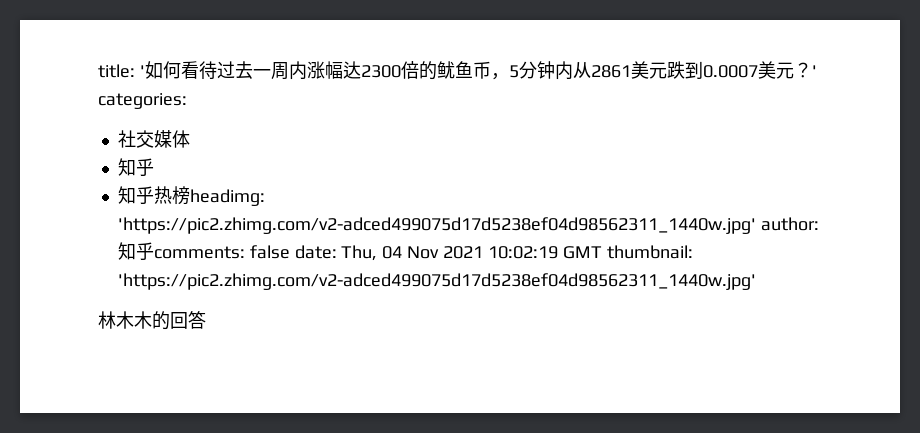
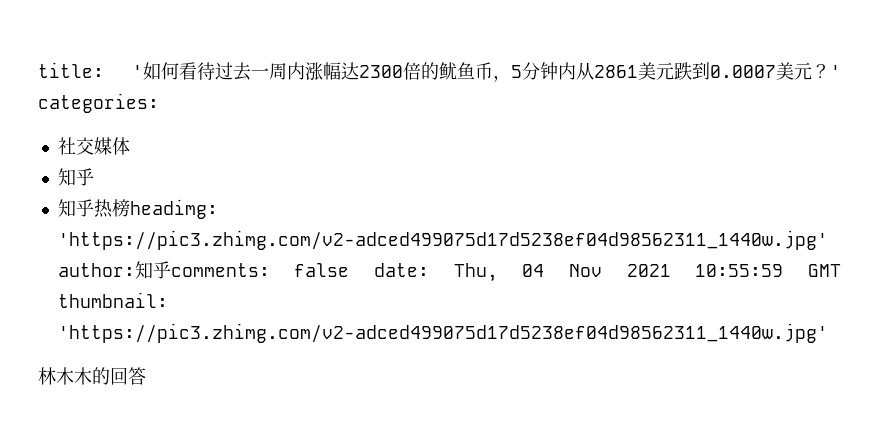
- 知乎热榜headimg: 'https://pic2.zhimg.com/v2-adced499075d17d5238ef04d98562311_1440w.jpg' author:知乎comments: false date: Thu, 04 Nov 2021 10:02:19 GMT thumbnail: 'https://pic2.zhimg.com/v2-adced499075d17d5238ef04d98562311_1440w.jpg'
+ 知乎热榜headimg: 'https://pic3.zhimg.com/v2-adced499075d17d5238ef04d98562311_1440w.jpg' author:知乎comments: false date: Thu, 04 Nov 2021 10:55:59 GMT thumbnail: 'https://pic3.zhimg.com/v2-adced499075d17d5238ef04d98562311_1440w.jpg'

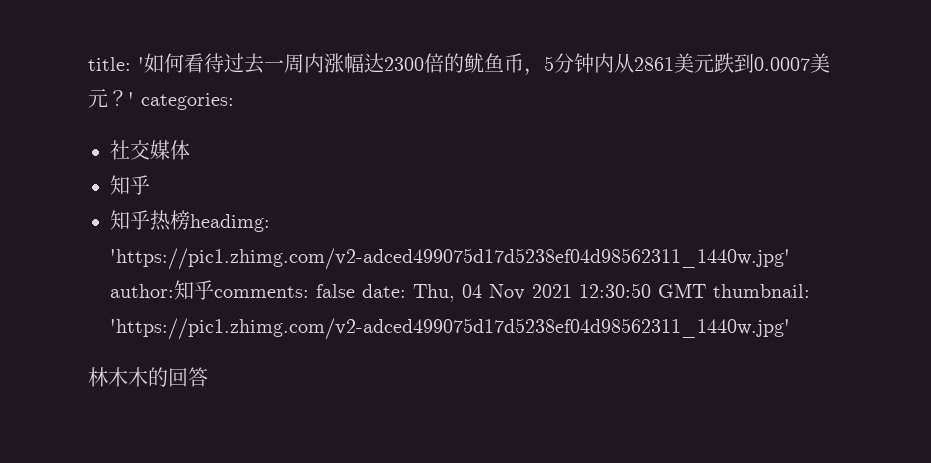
- 知乎热榜headimg: 'https://pic3.zhimg.com/v2-adced499075d17d5238ef04d98562311_1440w.jpg' author:知乎comments: false date: Thu, 04 Nov 2021 10:55:59 GMT thumbnail: 'https://pic3.zhimg.com/v2-adced499075d17d5238ef04d98562311_1440w.jpg'
+ 知乎热榜headimg: 'https://pic1.zhimg.com/v2-adced499075d17d5238ef04d98562311_1440w.jpg' author:知乎comments: false date: Thu, 04 Nov 2021 12:30:50 GMT thumbnail: 'https://pic1.zhimg.com/v2-adced499075d17d5238ef04d98562311_1440w.jpg'

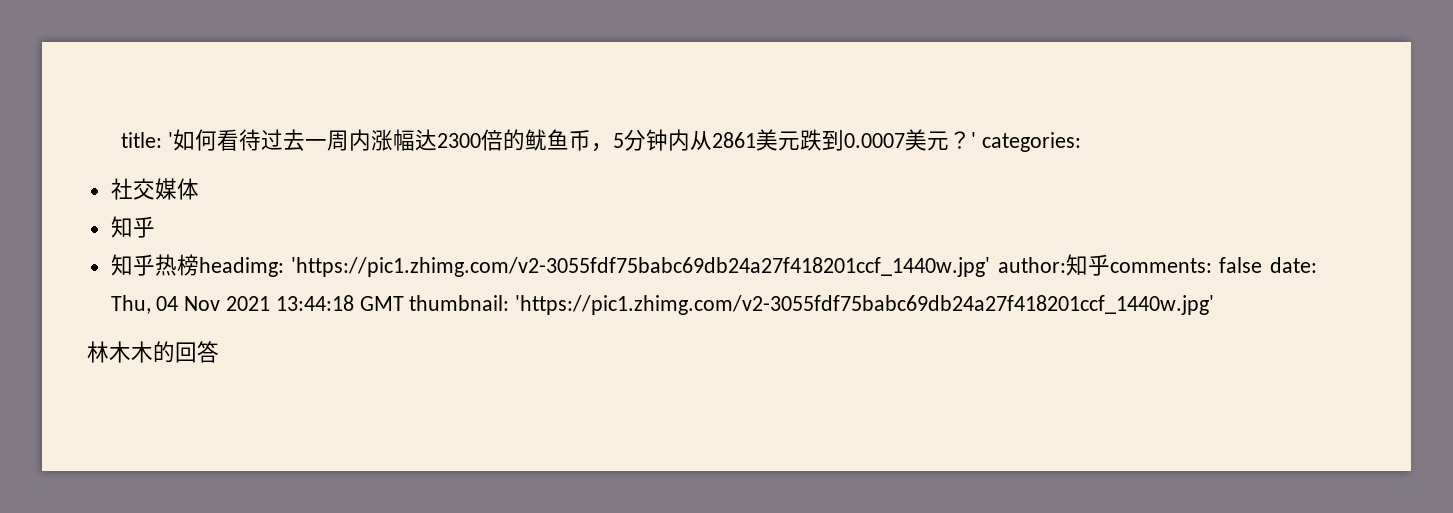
- 知乎热榜headimg: 'https://pic1.zhimg.com/v2-adced499075d17d5238ef04d98562311_1440w.jpg' author:知乎comments: false date: Thu, 04 Nov 2021 12:30:50 GMT thumbnail: 'https://pic1.zhimg.com/v2-adced499075d17d5238ef04d98562311_1440w.jpg'
+ 知乎热榜headimg: 'https://pic1.zhimg.com/v2-3055fdf75babc69db24a27f418201ccf_1440w.jpg' author:知乎comments: false date: Thu, 04 Nov 2021 13:44:18 GMT thumbnail: 'https://pic1.zhimg.com/v2-3055fdf75babc69db24a27f418201ccf_1440w.jpg'

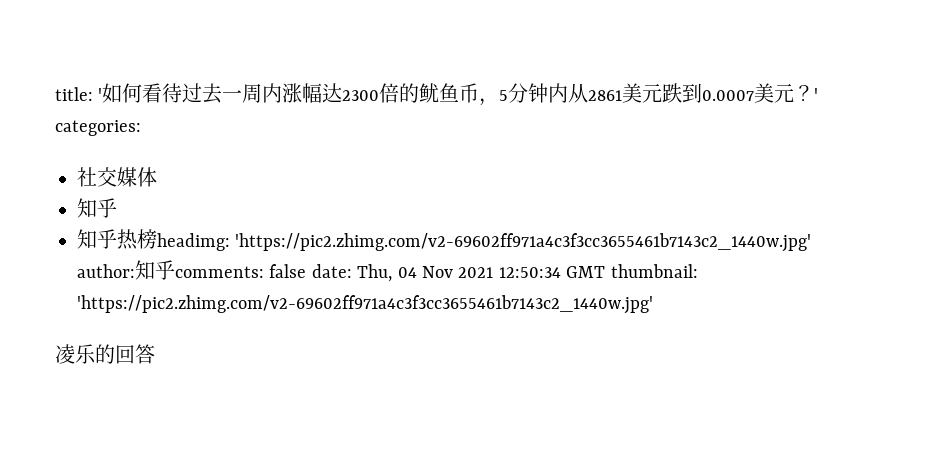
- 知乎热榜headimg: 'https://pic1.zhimg.com/v2-3055fdf75babc69db24a27f418201ccf_1440w.jpg' author:知乎comments: false date: Thu, 04 Nov 2021 13:44:18 GMT thumbnail: 'https://pic1.zhimg.com/v2-3055fdf75babc69db24a27f418201ccf_1440w.jpg'
- 林木木的回答
+ 知乎热榜headimg: 'https://pic2.zhimg.com/v2-69602ff971a4c3f3cc3655461b7143c2_1440w.jpg' author:知乎comments: false date: Thu, 04 Nov 2021 12:50:34 GMT thumbnail: 'https://pic2.zhimg.com/v2-69602ff971a4c3f3cc3655461b7143c2_1440w.jpg'
+ 凌乐的回答

